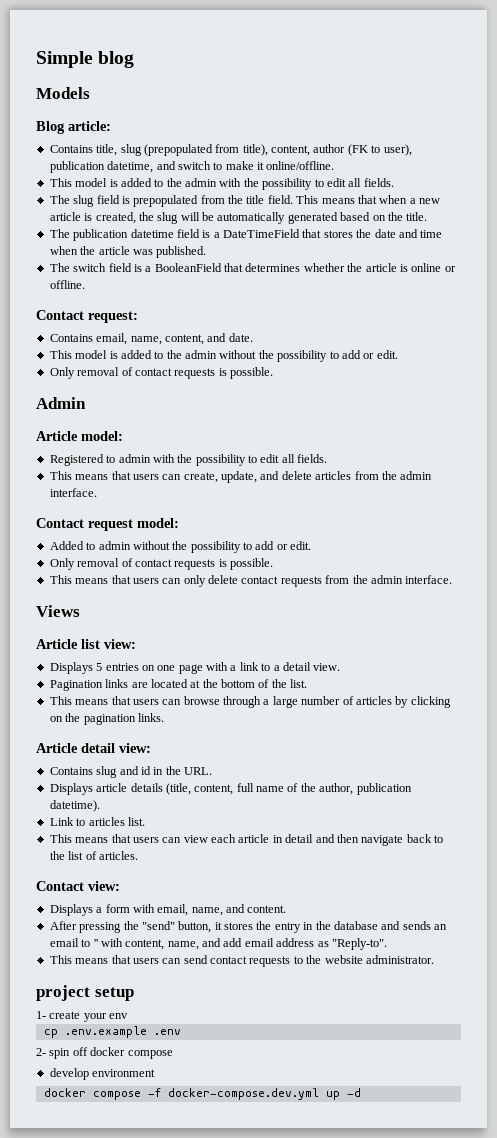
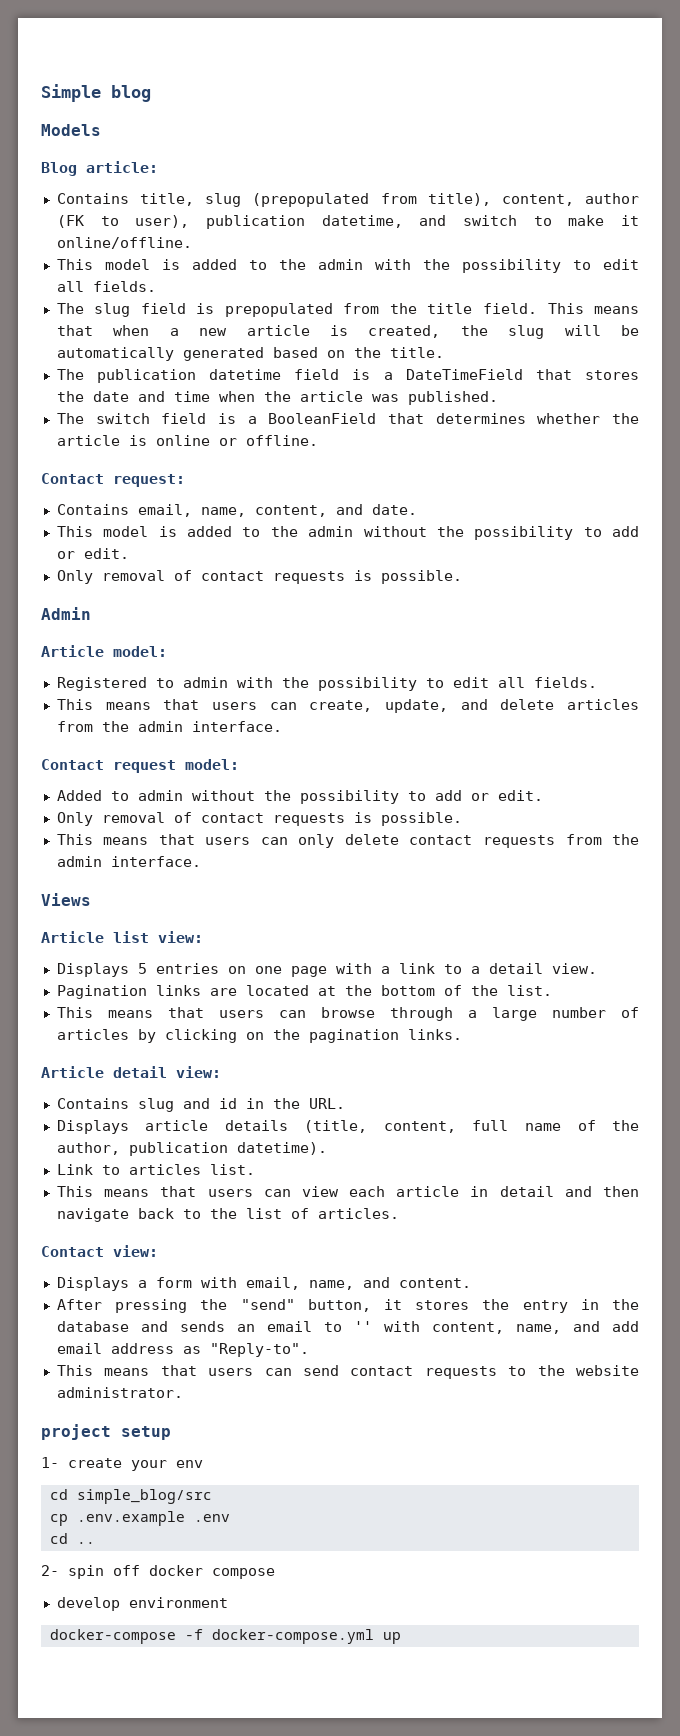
+ cd simple_blog/src
+ cd ..
- docker compose -f docker-compose.dev.yml up -d
+ docker-compose -f docker-compose.yml up

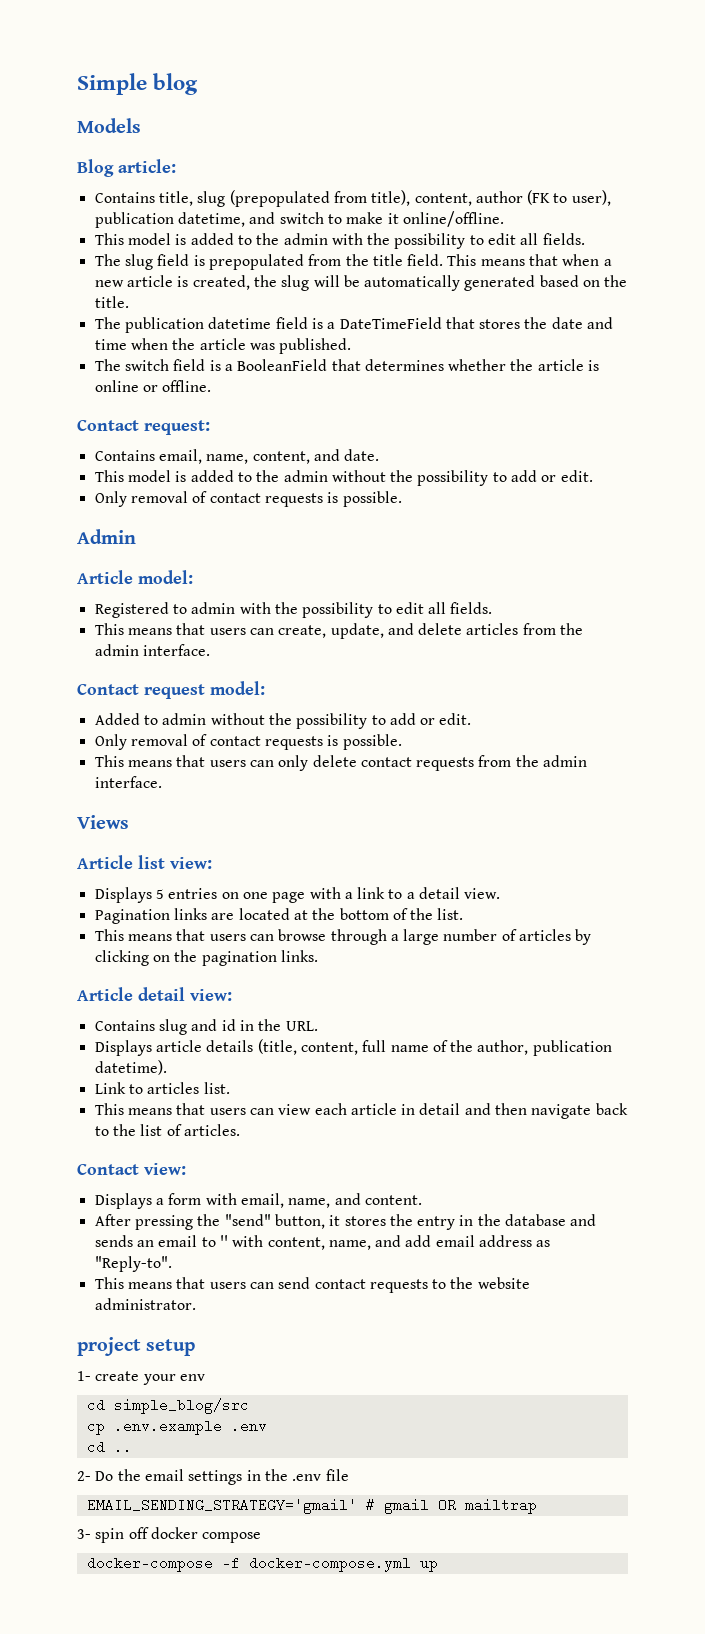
- 2- spin off docker compose
+ 2- Do the email settings in the .env file
+ EMAIL_SENDING_STRATEGY='gmail' # gmail OR mailtrap
+ 3- spin off docker compose
- develop environment

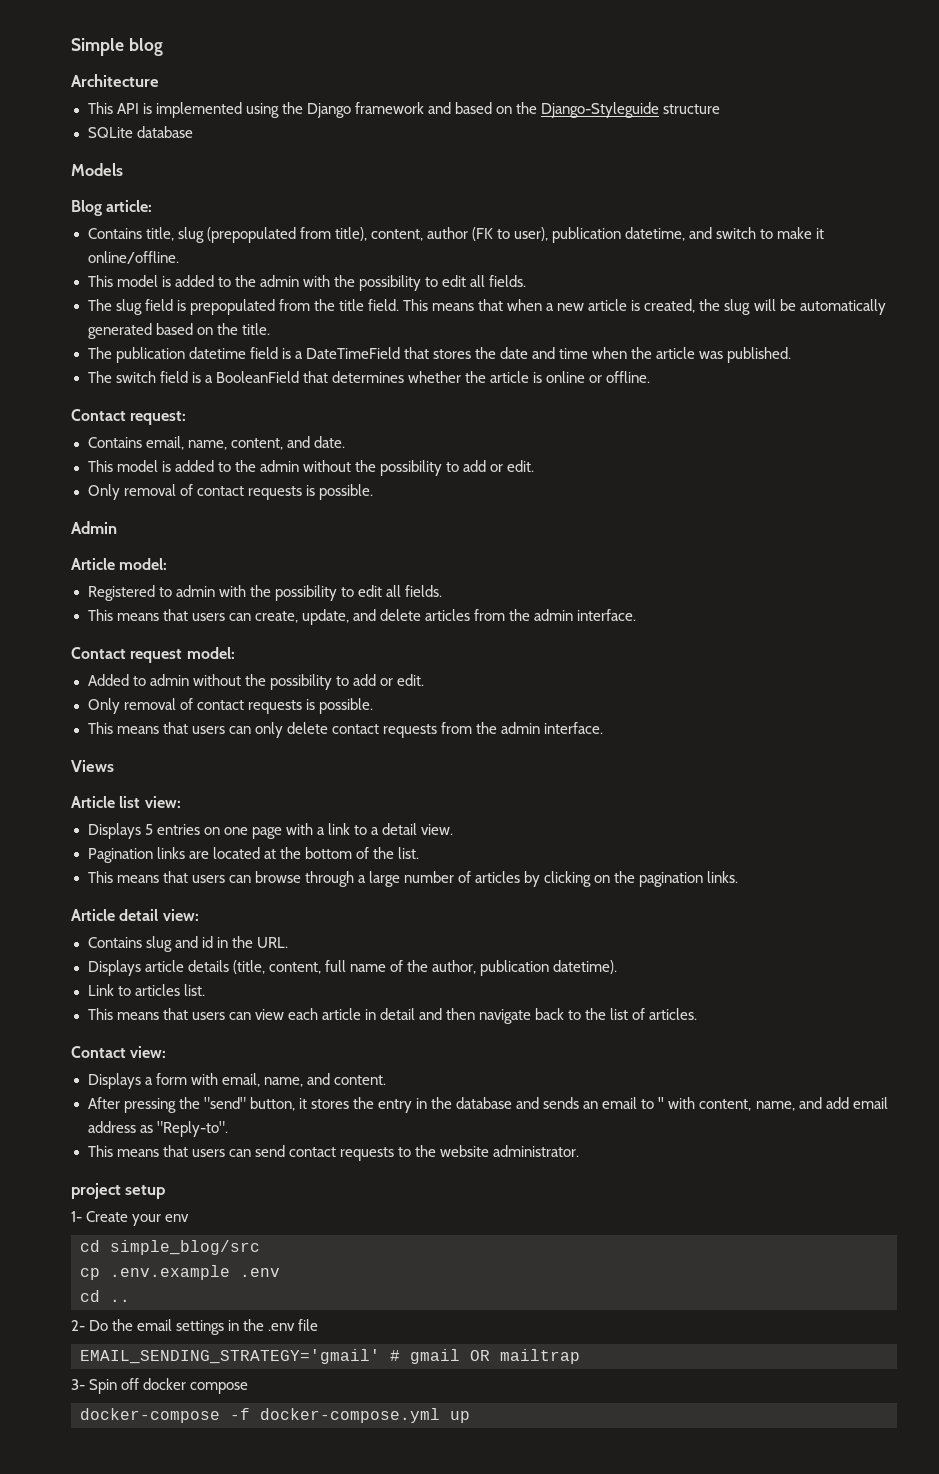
+ Architecture
+ This API is implemented using the Django framework and based on the Django-Styleguide structure
+ SQLite database
- 1- create your env
+ 1- Create your env
- 3- spin off docker compose
+ 3- Spin off docker compose

